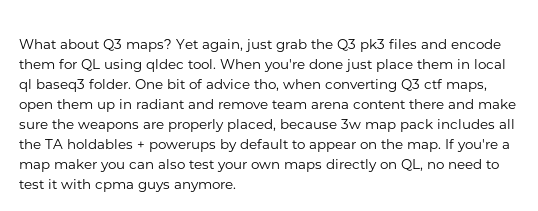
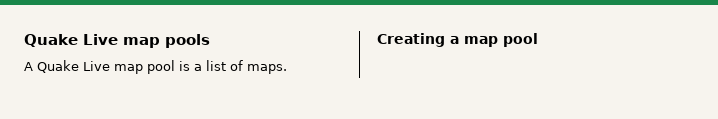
- What about Q3 maps? Yet again, just grab the Q3 pk3 files and encode them for QL using qldec tool. When you're done just place them in local ql baseq3 folder. One bit of advice tho, when converting Q3 ctf maps, open them up in radiant and remove team arena content there and make sure the weapons are properly placed, because 3w map pack includes all the TA holdables + powerups by default to appear on the map. If you're a map maker you can also test your own maps directly on QL, no need to test it with cpma guys anymore.
+ Quake Live map pools
+ A Quake Live map pool is a list of maps.
+ Creating a map pool

